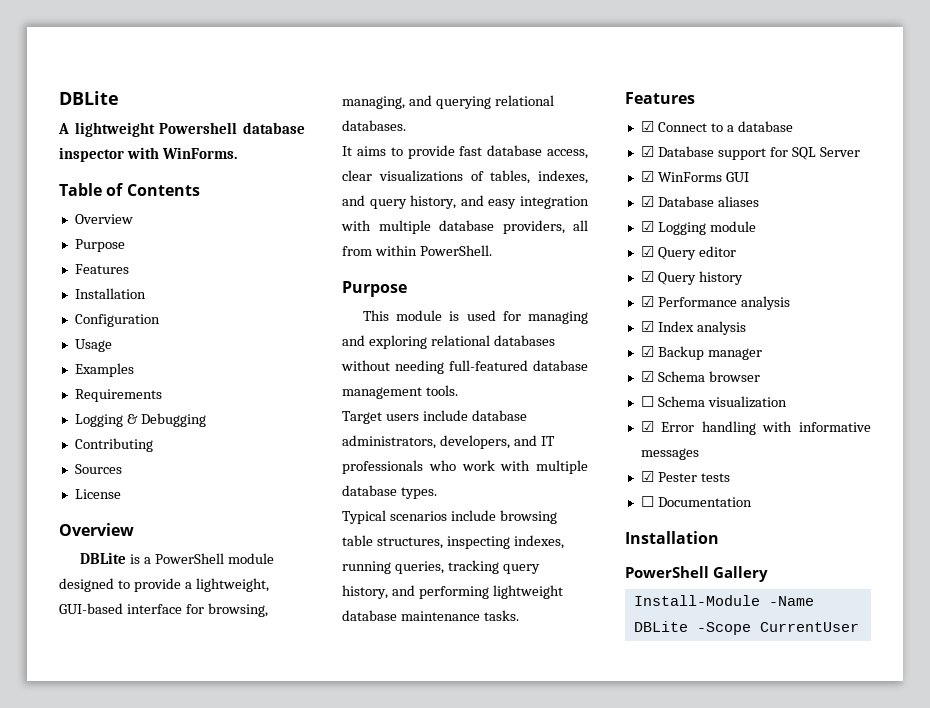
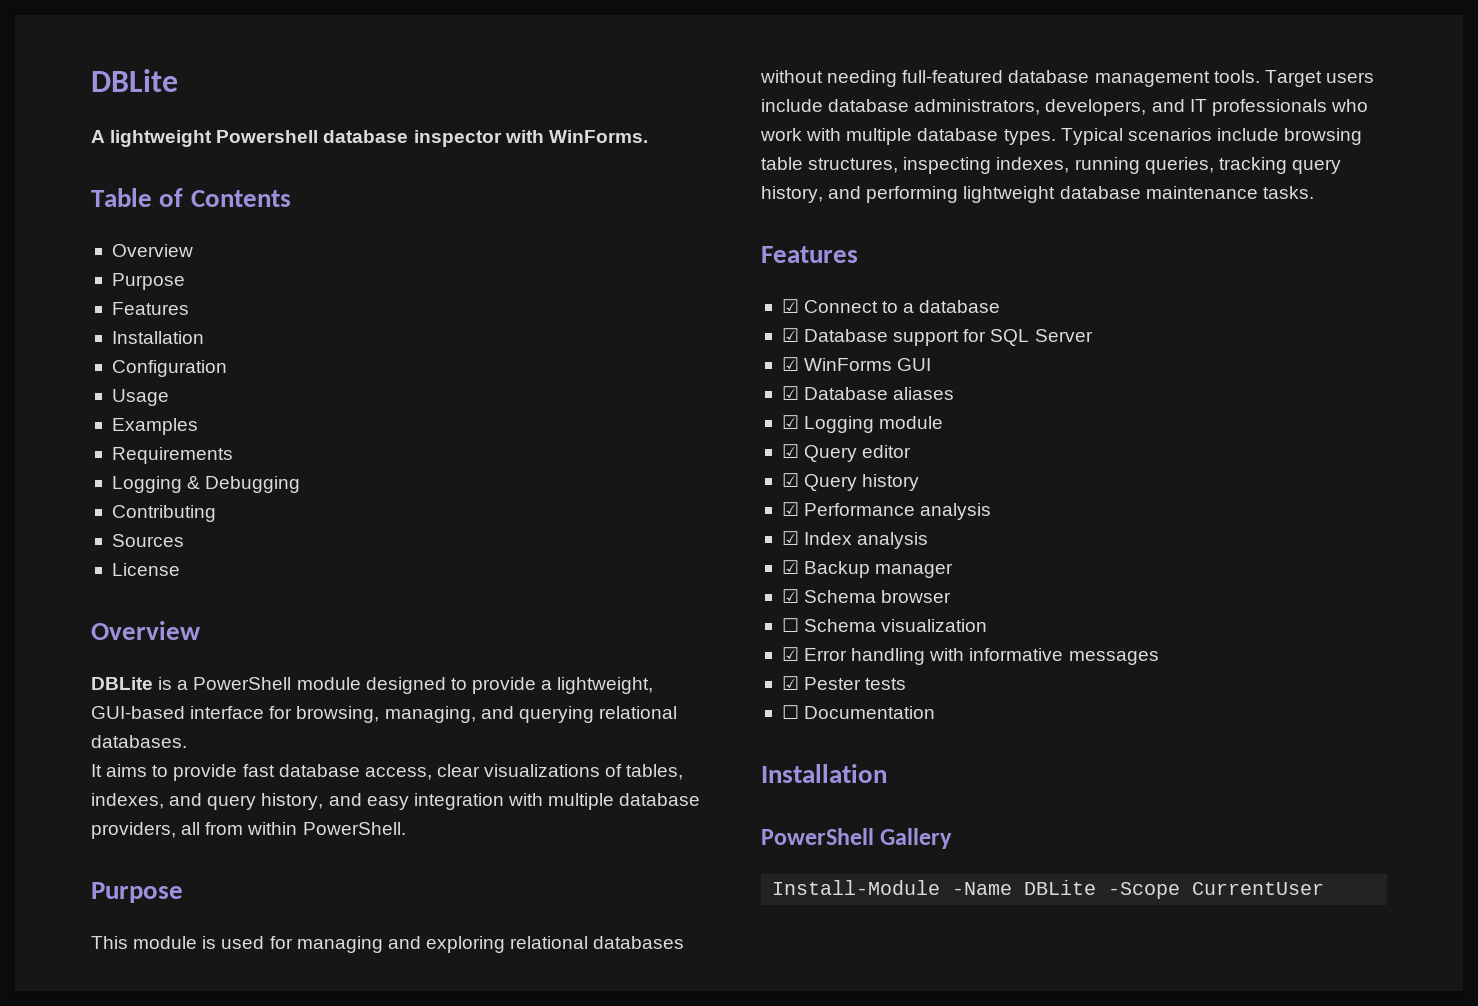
- This module is used for managing and exploring relational databases without needing full-featured database management tools.
- Target users include database administrators, developers, and IT professionals who work with multiple database types.
- Typical scenarios include browsing table structures, inspecting indexes, running queries, tracking query history, and performing lightweight database maintenance tasks.
+ This module is used for managing and exploring relational databases without needing full-featured database management tools. Target users include database administrators, developers, and IT professionals who work with multiple database types. Typical scenarios include browsing table structures, inspecting indexes, running queries, tracking query history, and performing lightweight database maintenance tasks.

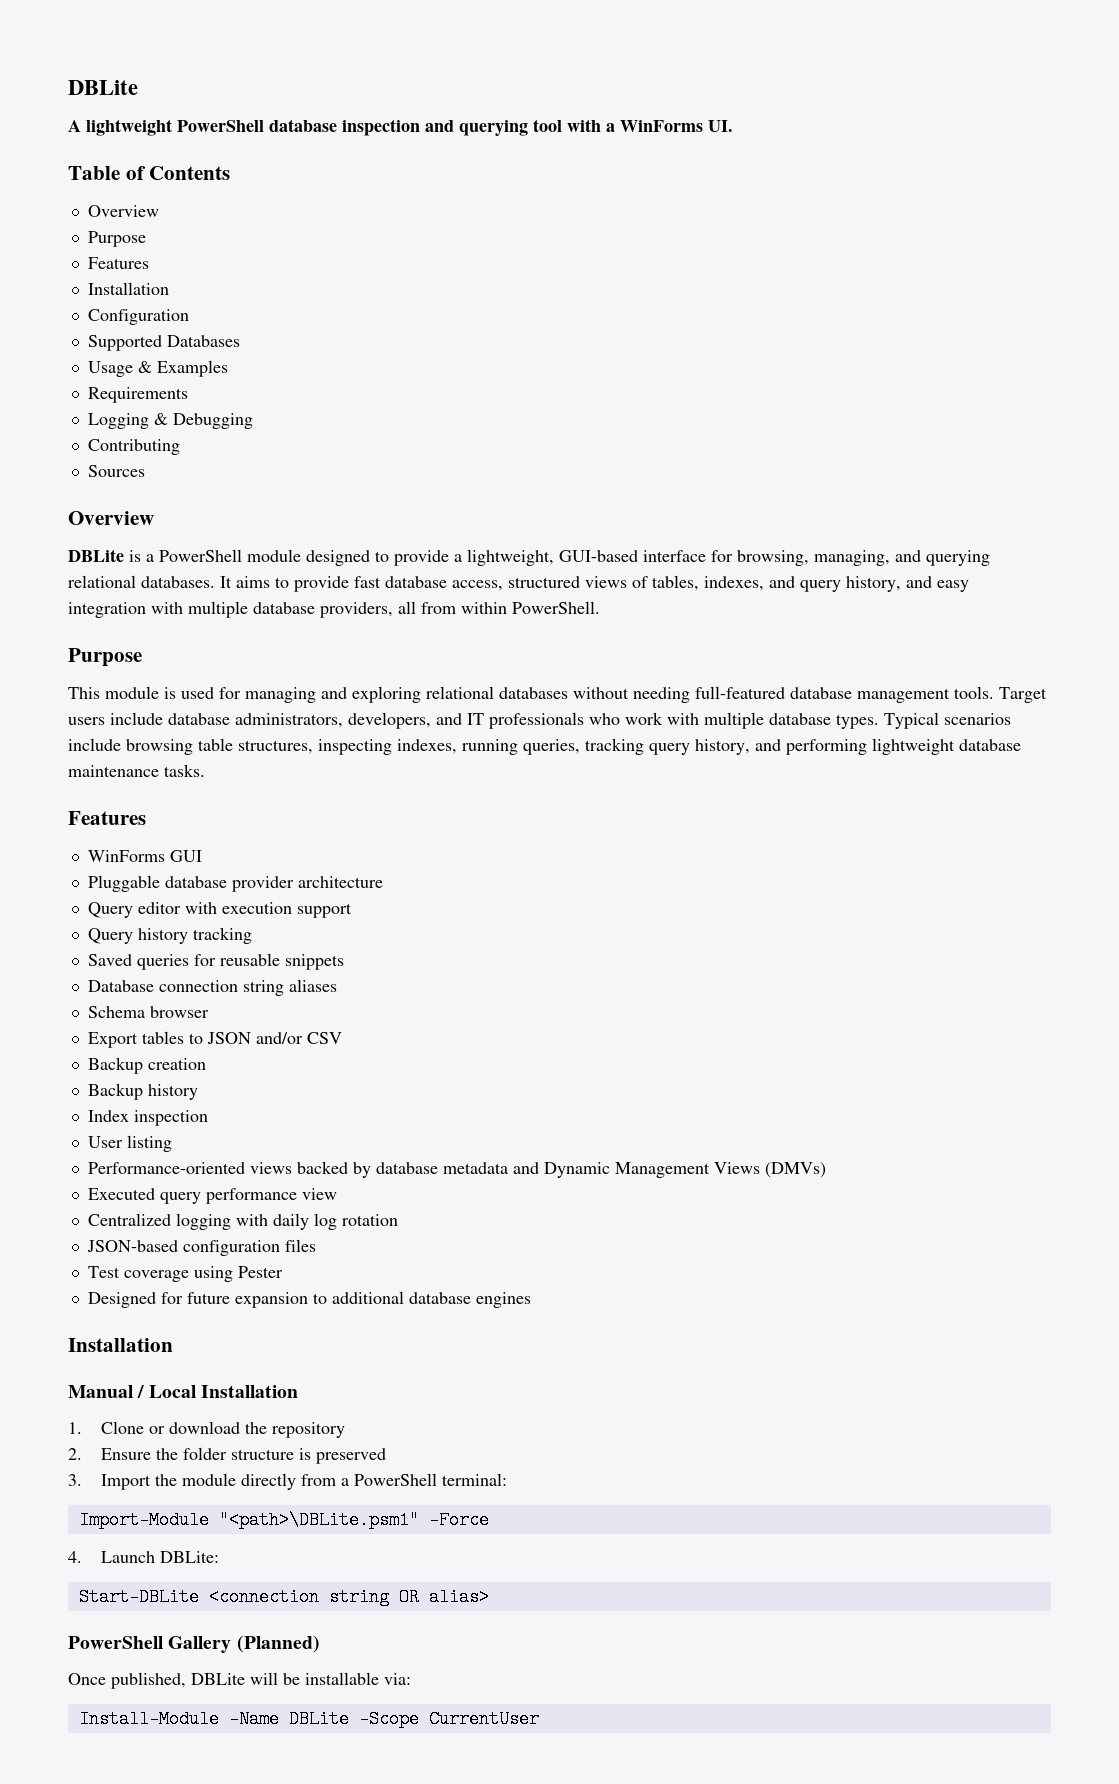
- A lightweight Powershell database inspector with WinForms.
+ A lightweight PowerShell database inspection and querying tool with a WinForms UI.
+ Supported Databases
- Usage
- Examples
+ Usage & Examples
- License
- DBLite is a PowerShell module designed to provide a lightweight, GUI-based interface for browsing, managing, and querying relational databases.
- It aims to provide fast database access, clear visualizations of tables, indexes, and query history, and easy integration with multiple database providers, all from within PowerShell.
+ DBLite is a PowerShell module designed to provide a lightweight, GUI-based interface for browsing, managing, and querying relational databases. It aims to provide fast database access, structured views of tables, indexes, and query history, and easy integration with multiple database providers, all from within PowerShell.
- ☑ Connect to a database
- ☑ Database support for SQL Server
- ☑ WinForms GUI
- ☑ Database aliases
- ☑ Logging module
- ☑ Query editor
- ☑ Query history
- ☑ Performance analysis
- ☑ Index analysis
- ☑ Backup manager
- ☑ Schema browser
- ☐ Schema visualization
- ☑ Error handling with informative messages
- ☑ Pester tests
- ☐ Documentation
+ WinForms GUI
+ Pluggable database provider architecture
+ Query editor with execution support
+ Query history tracking
+ Saved queries for reusable snippets
+ Database connection string aliases
+ Schema browser
+ Export tables to JSON and/or CSV
+ Backup creation
+ Backup history
+ Index inspection
+ User listing
+ Performance-oriented views backed by database metadata and Dynamic Management Views (DMVs)
+ Executed query performance view
+ Centralized logging with daily log rotation
+ JSON-based configuration files
+ Test coverage using Pester
+ Designed for future expansion to additional database engines
  Installation
- PowerShell Gallery
+ Manual / Local Installation
+ 1. Clone or download the repository
+ 2. Ensure the folder structure is preserved
+ 3. Import the module directly from a PowerShell terminal:
+ Import-Module "<path>\DBLite.psm1" -Force
+ 4. Launch DBLite:
+ Start-DBLite <connection string OR alias>
+ PowerShell Gallery (Planned)
+ Once published, DBLite will be installable via:

